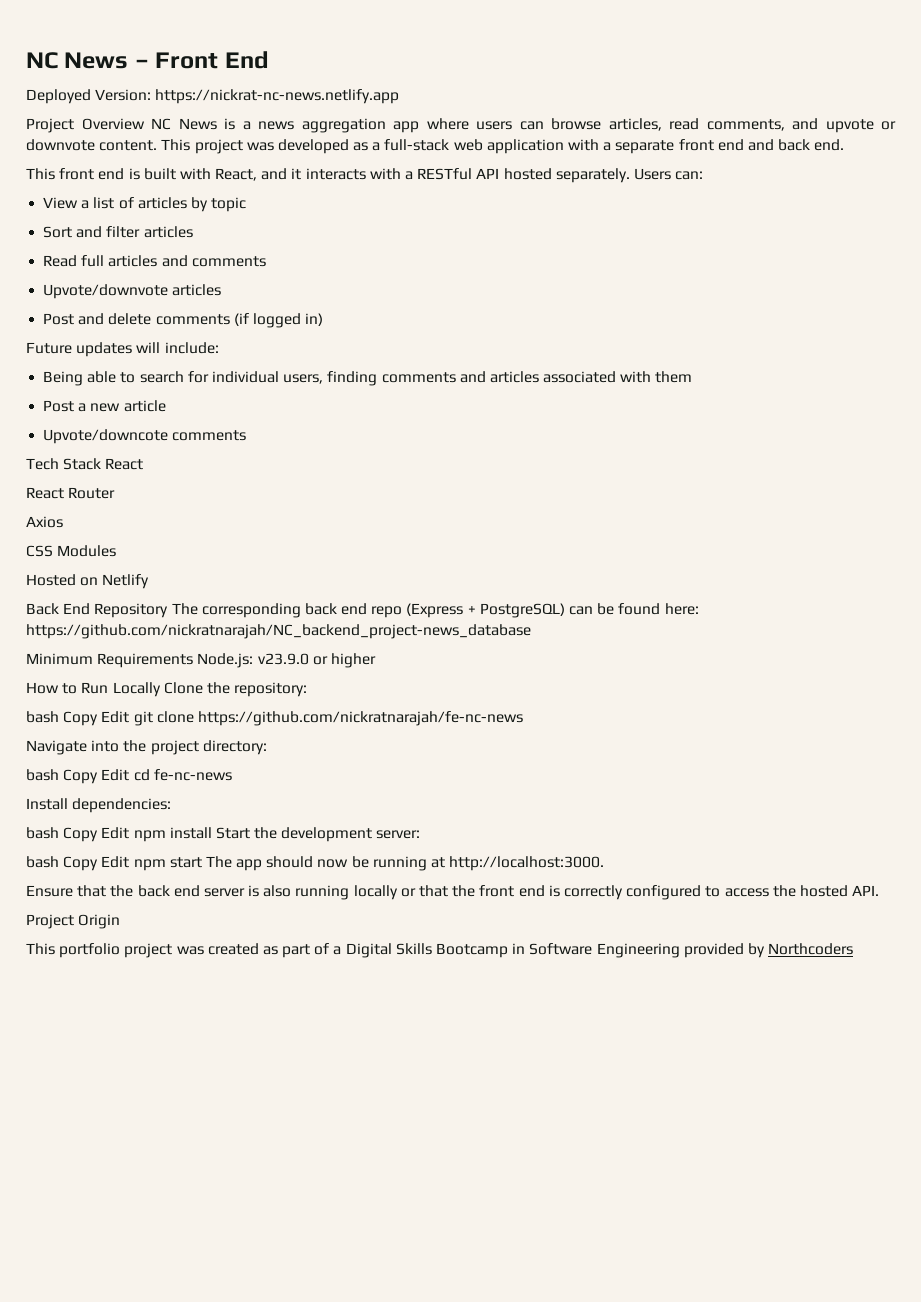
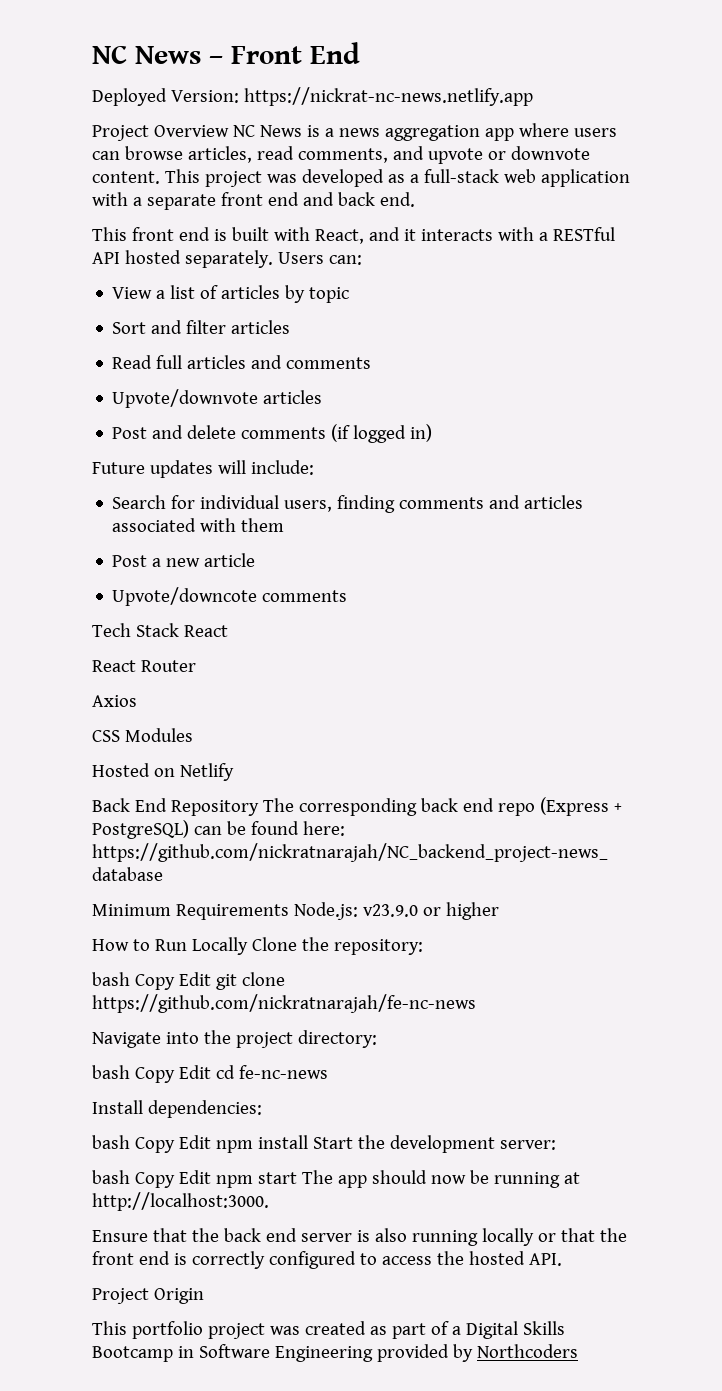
- Being able to search for individual users, finding comments and articles associated with them
+ Search for individual users, finding comments and articles associated with them

